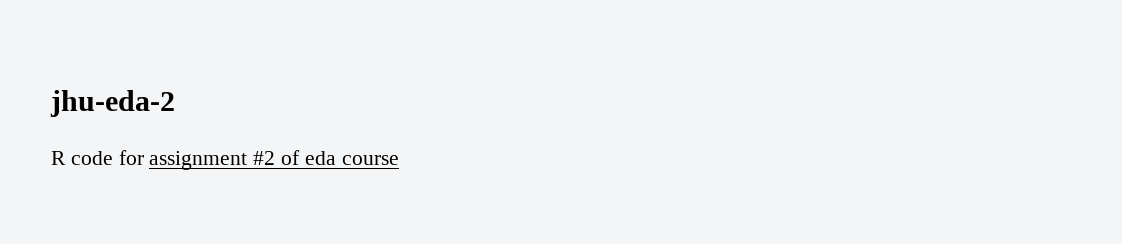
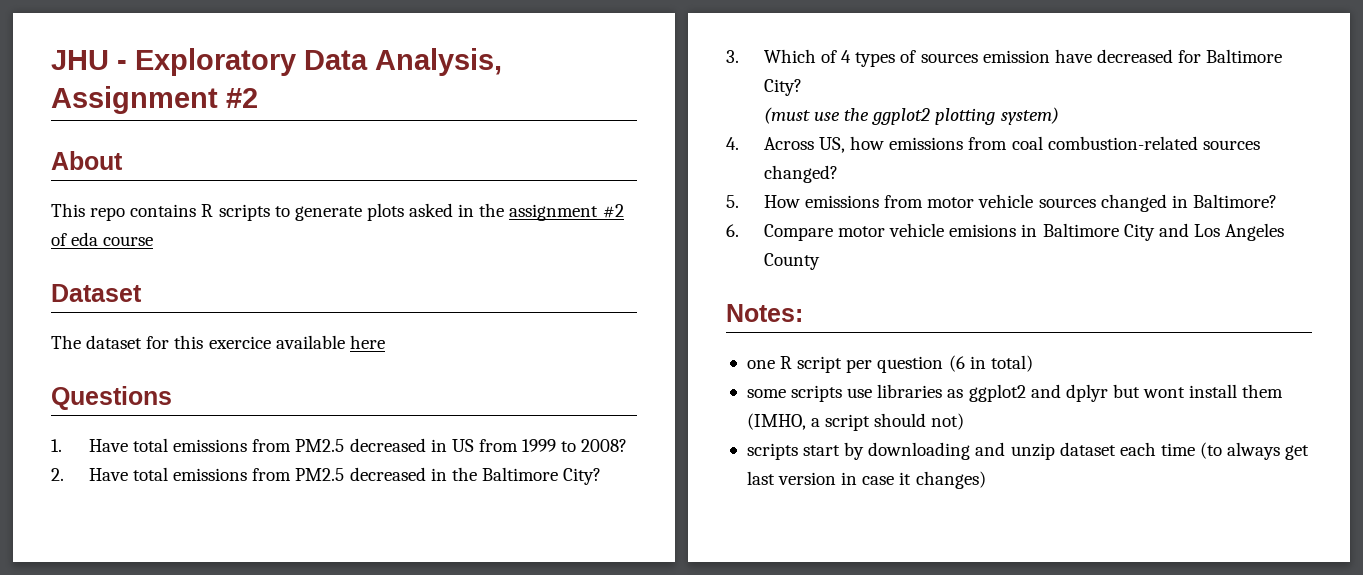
- jhu-eda-2
- R code for assignment #2 of eda course
+ JHU - Exploratory Data Analysis, Assignment #2
+ About
+ This repo contains R scripts to generate plots asked in the assignment #2 of eda course
+ Dataset
+ The dataset for this exercice available here
+ Questions
+ 1. Have total emissions from PM2.5 decreased in US from 1999 to 2008?
+ 2. Have total emissions from PM2.5 decreased in the Baltimore City?
+ 3. Which of 4 types of sources emission have decreased for Baltimore City?
+ (must use the ggplot2 plotting system)
+ 4. Across US, how emissions from coal combustion-related sources changed?
+ 5. How emissions from motor vehicle sources changed in Baltimore?
+ 6. Compare motor vehicle emisions in Baltimore City and Los Angeles County
+ Notes:
+ one R script per question (6 in total)
+ some scripts use libraries as ggplot2 and dplyr but wont install them (IMHO, a script should not)
+ scripts start by downloading and unzip dataset each time (to always get last version in case it changes)

